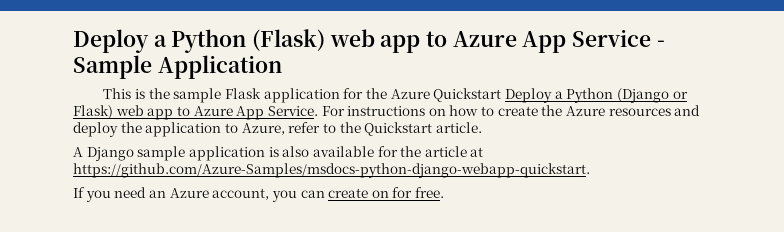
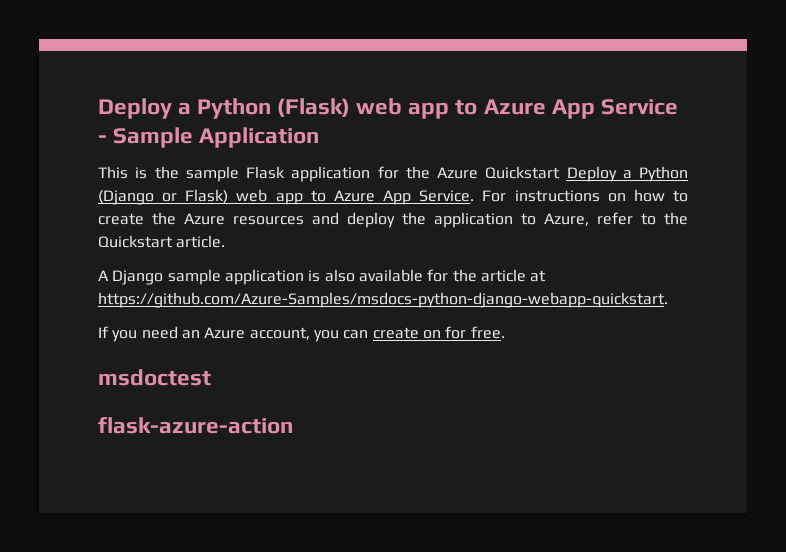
+ msdoctest
+ flask-azure-action

